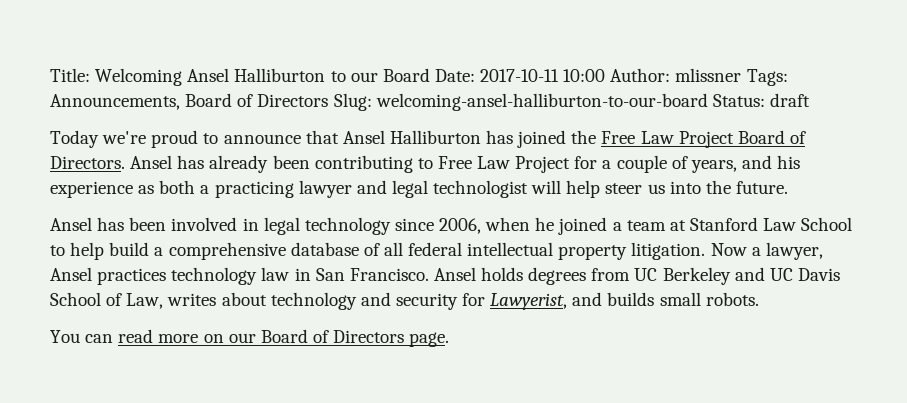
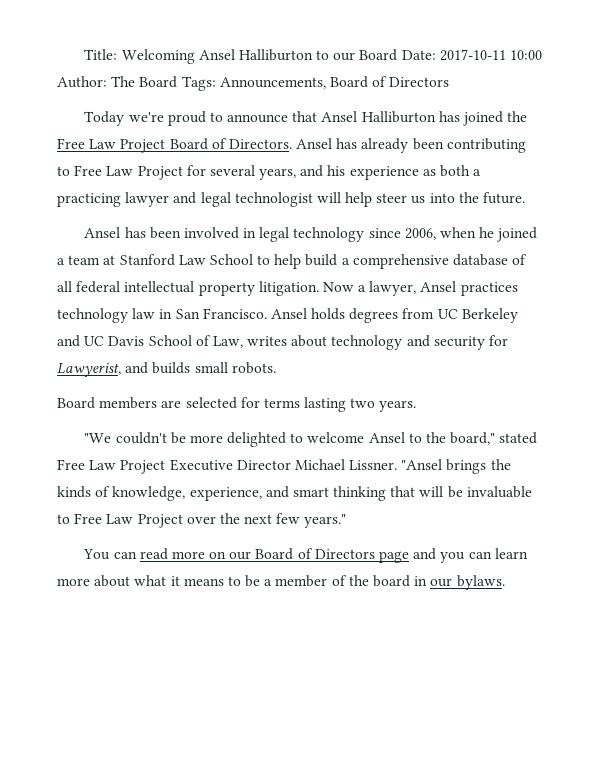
- Title: Welcoming Ansel Halliburton to our Board Date: 2017-10-11 10:00 Author: mlissner Tags: Announcements, Board of Directors Slug: welcoming-ansel-halliburton-to-our-board Status: draft
+ Title: Welcoming Ansel Halliburton to our Board Date: 2017-10-11 10:00 Author: The Board Tags: Announcements, Board of Directors
- Ansel has already been contributing to Free Law Project for a couple of years, and his experience as both a practicing lawyer and legal technologist will help steer us into the future.
+ Ansel has already been contributing to Free Law Project for several years, and his experience as both a practicing lawyer and legal technologist will help steer us into the future.
+ Board members are selected for terms lasting two years.
+ "We couldn't be more delighted to welcome Ansel to the board," stated Free Law Project Executive Director Michael Lissner. "Ansel brings the kinds of knowledge, experience, and smart thinking that will be invaluable to Free Law Project over the next few years."
- You can read more on our Board of Directors page.
+ You can read more on our Board of Directors page and you can learn more about what it means to be a member of the board in our bylaws.

